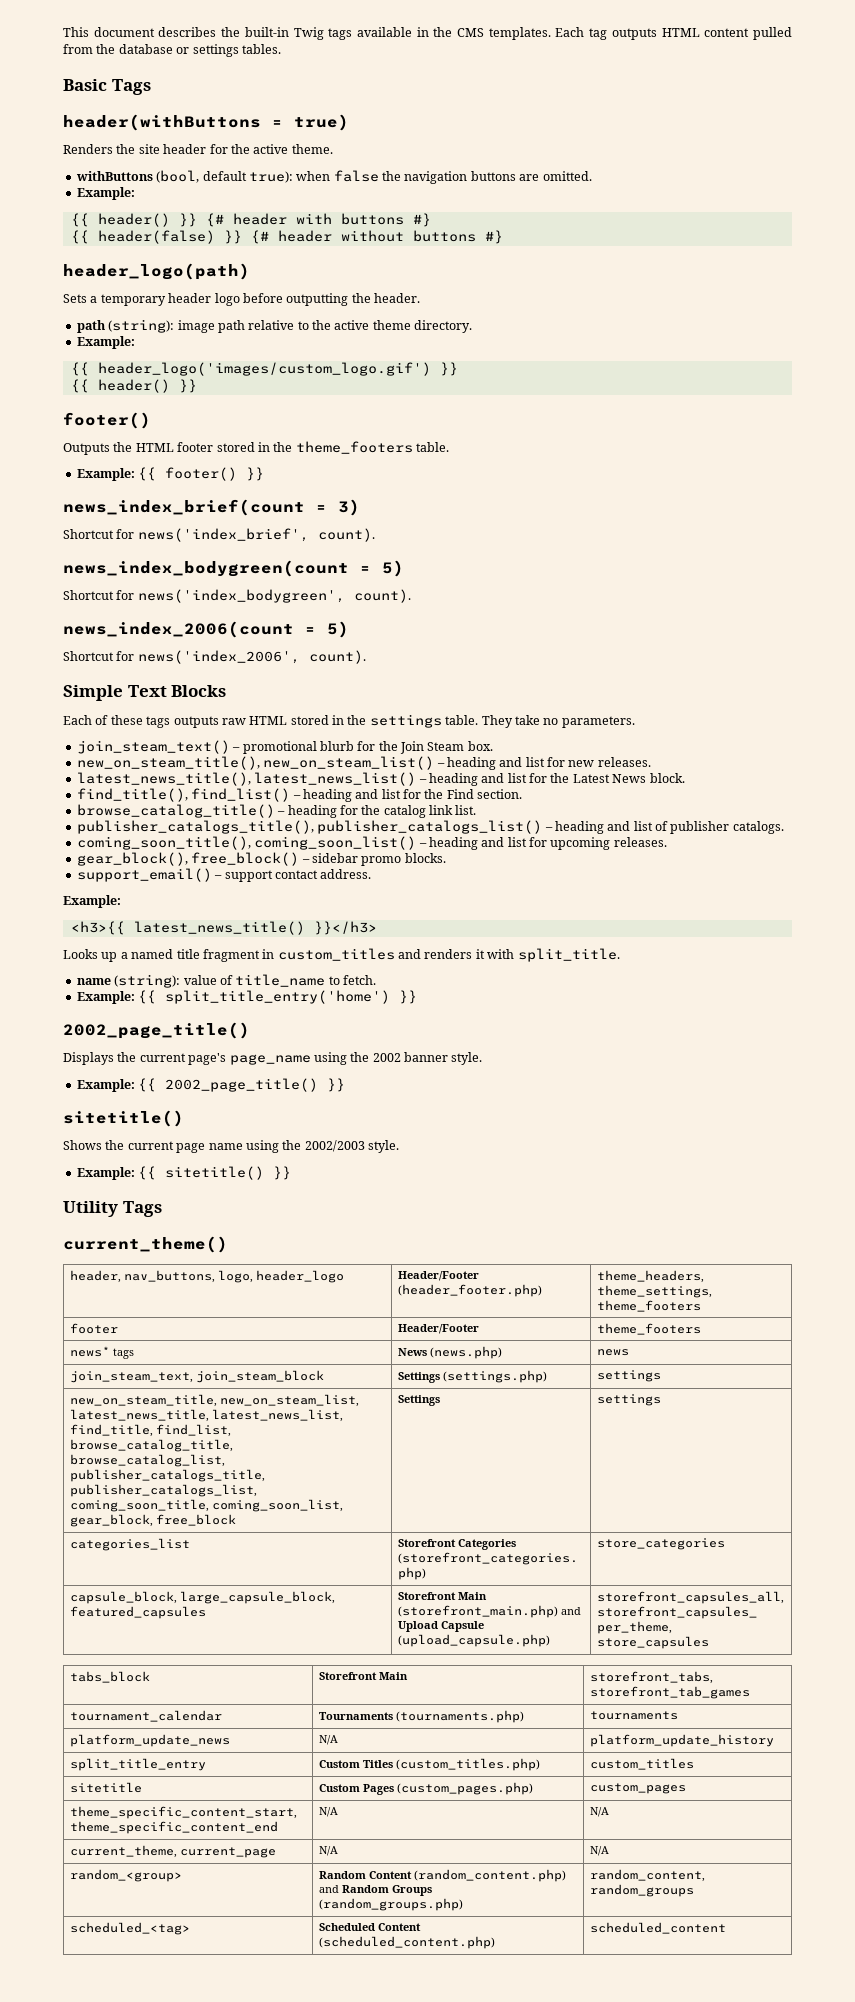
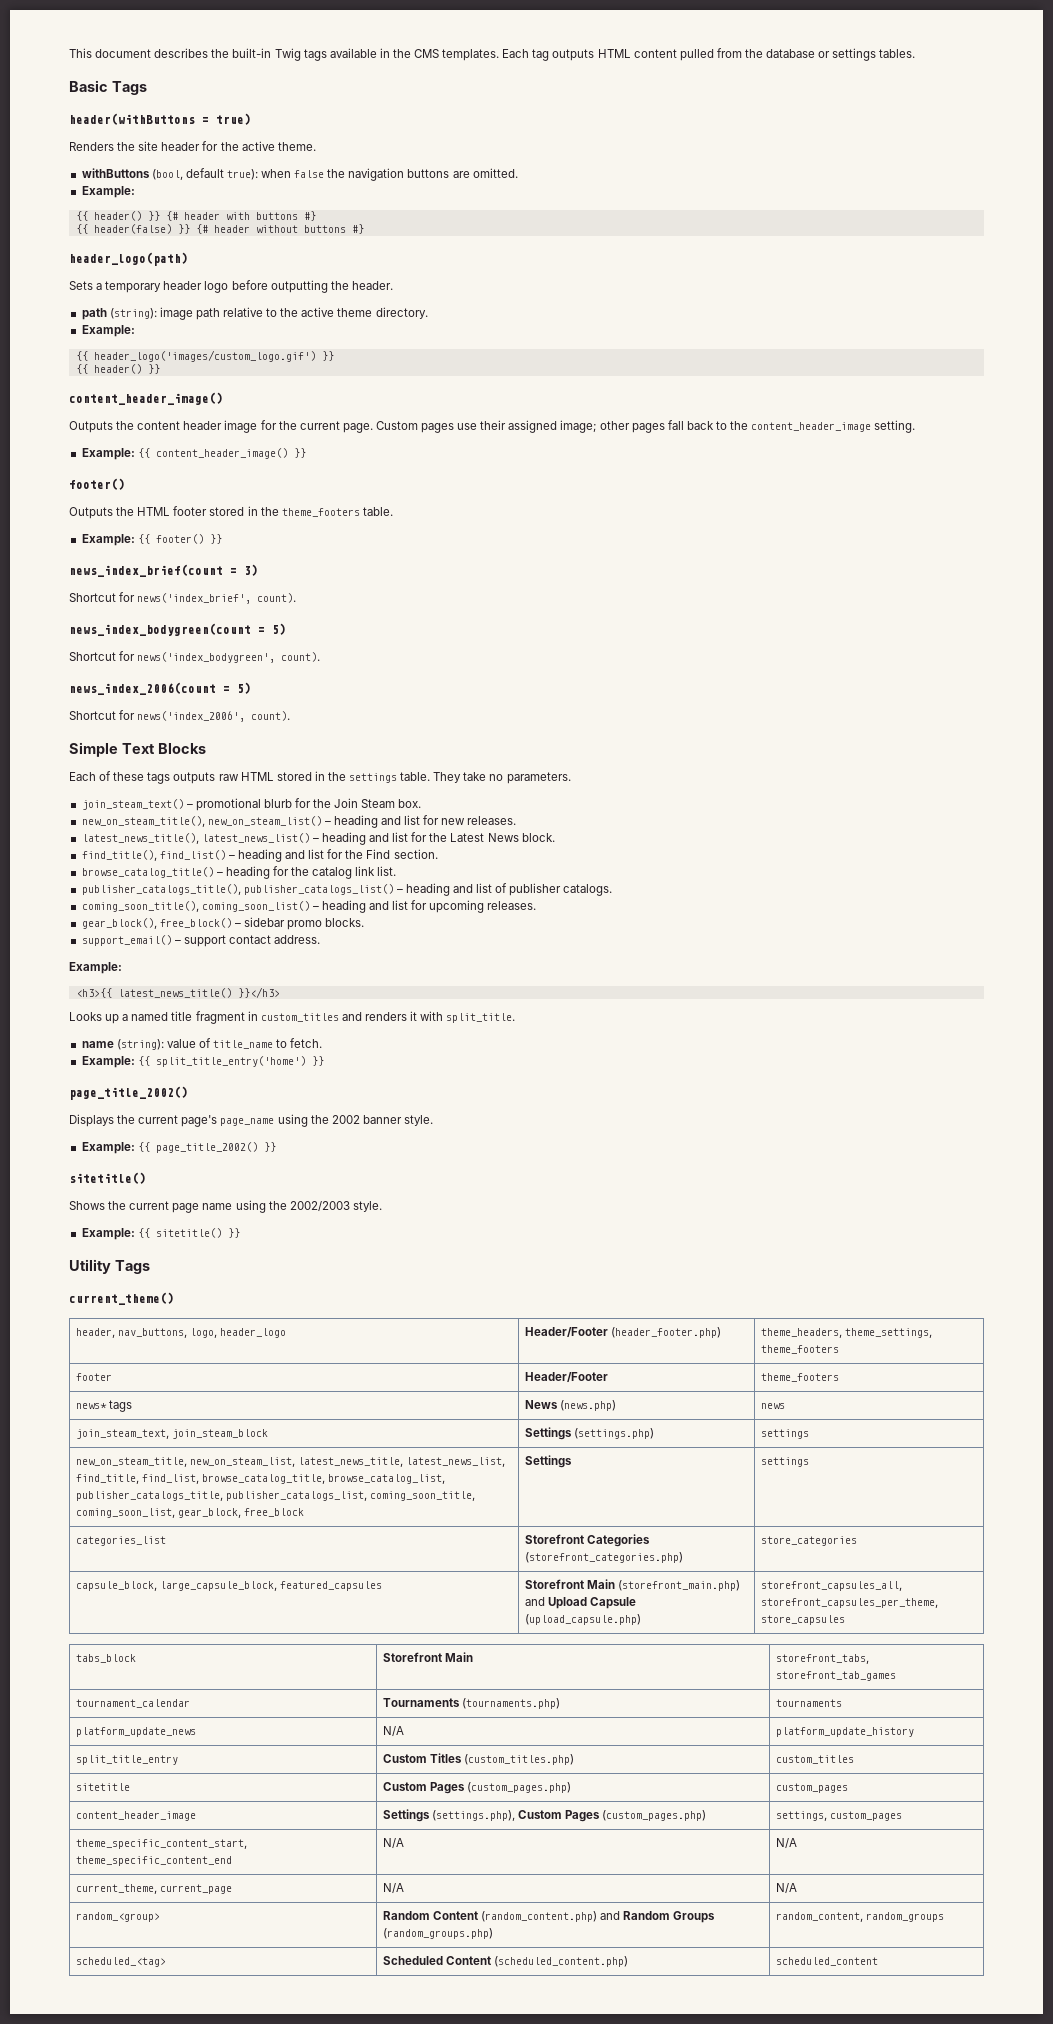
  {{ header_logo('images/custom_logo.gif') }}
  {{ header() }}
+ content_header_image()
+ Outputs the content header image for the current page. Custom pages use their assigned image; other pages fall back to the content_header_image setting.
+ Example: {{ content_header_image() }}
  Example: {{ split_title_entry('home') }}
- 2002_page_title()
+ page_title_2002()
- Example: {{ 2002_page_title() }}
+ Example: {{ page_title_2002() }}
+ content_header_image | Settings (settings.php), Custom Pages (custom_pages.php) | settings, custom_pages

